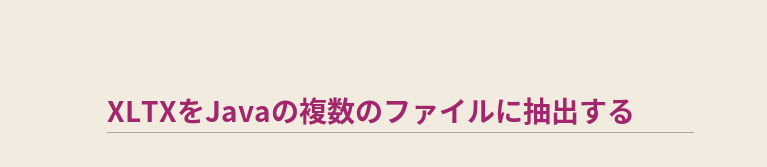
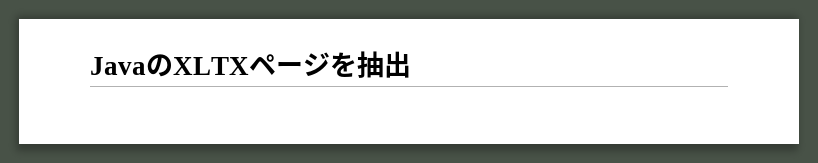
- XLTXをJavaの複数のファイルに抽出する
+ JavaのXLTXページを抽出

